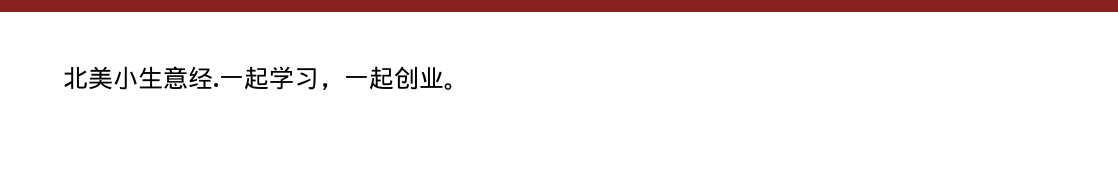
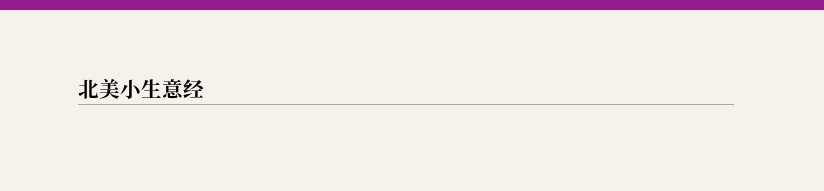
- 北美小生意经.一起学习，一起创业。
+ 北美小生意经

